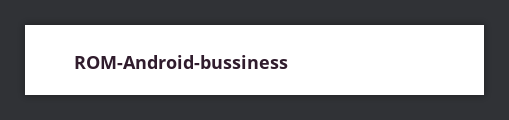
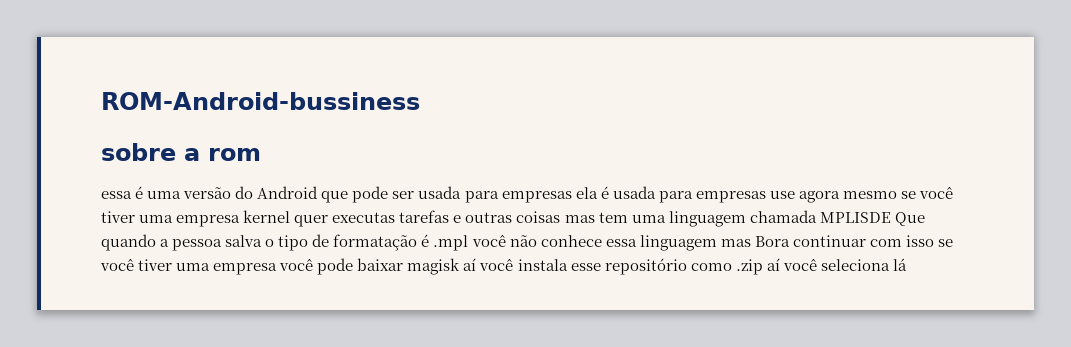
+ sobre a rom
+ essa é uma versão do Android que pode ser usada para empresas ela é usada para empresas use agora mesmo se você tiver uma empresa kernel quer executas tarefas e outras coisas mas tem uma linguagem chamada MPLISDE Que quando a pessoa salva o tipo de formatação é .mpl você não conhece essa linguagem mas Bora continuar com isso se você tiver uma empresa você pode baixar magisk aí você instala esse repositório como .zip aí você seleciona lá

